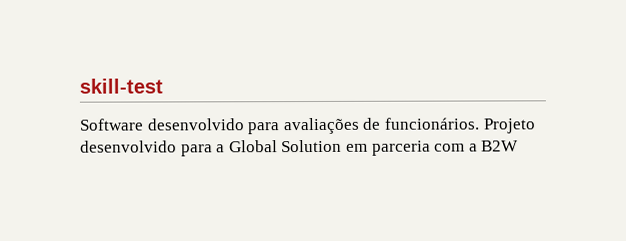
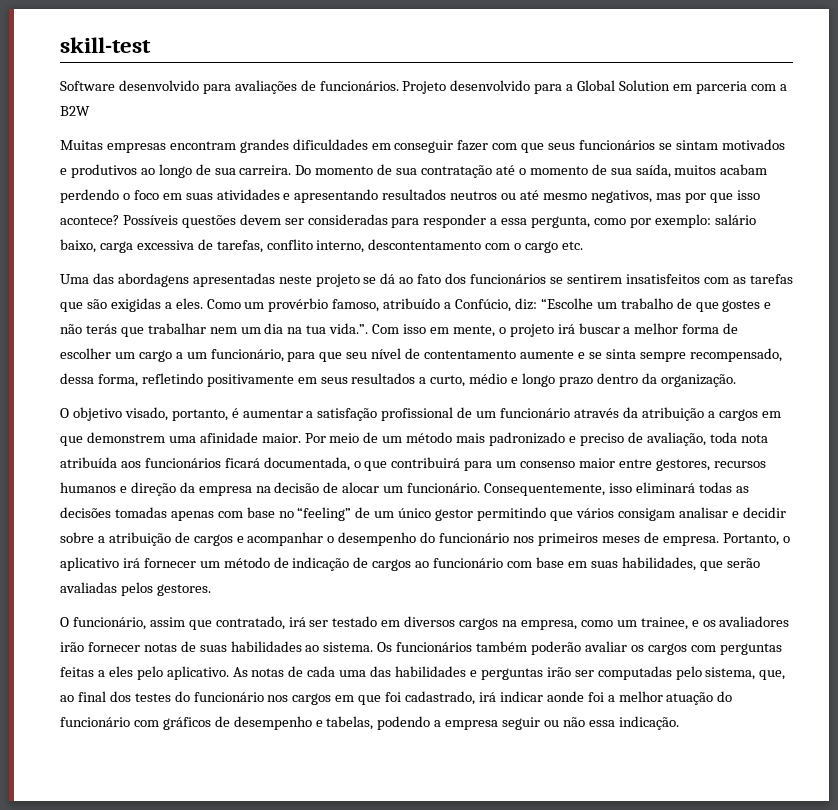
+ Muitas empresas encontram grandes dificuldades em conseguir fazer com que seus funcionários se sintam motivados e produtivos ao longo de sua carreira. Do momento de sua contratação até o momento de sua saída, muitos acabam perdendo o foco em suas atividades e apresentando resultados neutros ou até mesmo negativos, mas por que isso acontece? Possíveis questões devem ser consideradas para responder a essa pergunta, como por exemplo: salário baixo, carga excessiva de tarefas, conflito interno, descontentamento com o cargo etc.
+ Uma das abordagens apresentadas neste projeto se dá ao fato dos funcionários se sentirem insatisfeitos com as tarefas que são exigidas a eles. Como um provérbio famoso, atribuído a Confúcio, diz: “Escolhe um trabalho de que gostes e não terás que trabalhar nem um dia na tua vida.”. Com isso em mente, o projeto irá buscar a melhor forma de escolher um cargo a um funcionário, para que seu nível de contentamento aumente e se sinta sempre recompensado, dessa forma, refletindo positivamente em seus resultados a curto, médio e longo prazo dentro da organização.
+ O objetivo visado, portanto, é aumentar a satisfação profissional de um funcionário através da atribuição a cargos em que demonstrem uma afinidade maior. Por meio de um método mais padronizado e preciso de avaliação, toda nota atribuída aos funcionários ficará documentada, o que contribuirá para um consenso maior entre gestores, recursos humanos e direção da empresa na decisão de alocar um funcionário. Consequentemente, isso eliminará todas as decisões tomadas apenas com base no “feeling” de um único gestor permitindo que vários consigam analisar e decidir sobre a atribuição de cargos e acompanhar o desempenho do funcionário nos primeiros meses de empresa. Portanto, o aplicativo irá fornecer um método de indicação de cargos ao funcionário com base em suas habilidades, que serão avaliadas pelos gestores.
+ O funcionário, assim que contratado, irá ser testado em diversos cargos na empresa, como um trainee, e os avaliadores irão fornecer notas de suas habilidades ao sistema. Os funcionários também poderão avaliar os cargos com perguntas feitas a eles pelo aplicativo. As notas de cada uma das habilidades e perguntas irão ser computadas pelo sistema, que, ao final dos testes do funcionário nos cargos em que foi cadastrado, irá indicar aonde foi a melhor atuação do funcionário com gráficos de desempenho e tabelas, podendo a empresa seguir ou não essa indicação.

